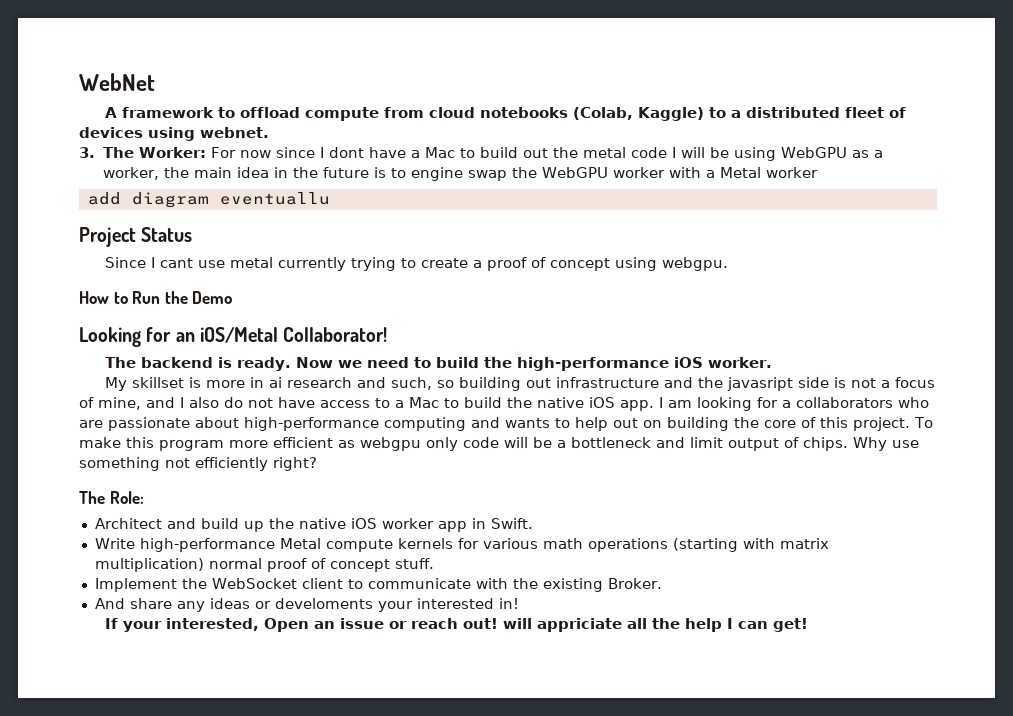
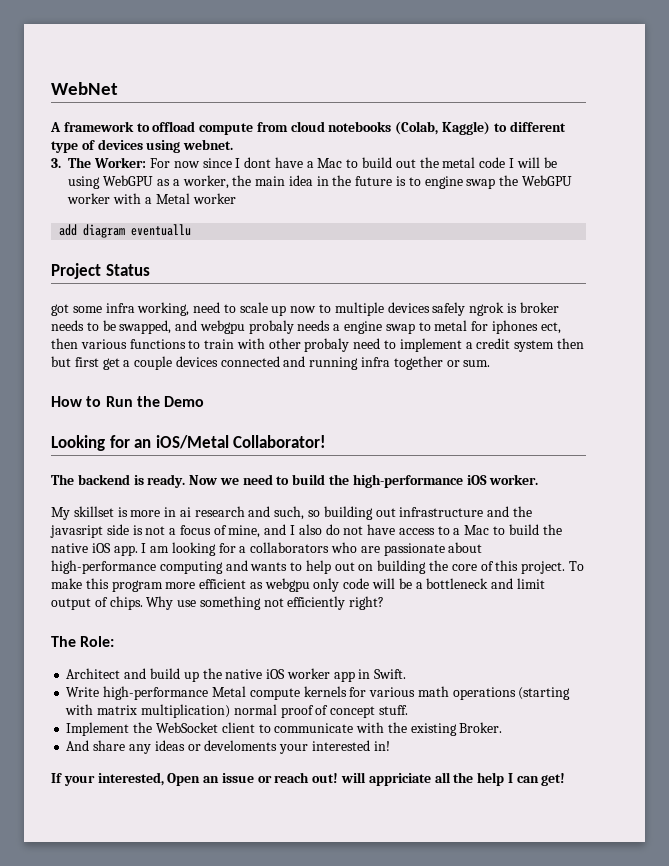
- A framework to offload compute from cloud notebooks (Colab, Kaggle) to a distributed fleet of devices using webnet.
+ A framework to offload compute from cloud notebooks (Colab, Kaggle) to different type of devices using webnet.
- Since I cant use metal currently trying to create a proof of concept using webgpu.
+ got some infra working, need to scale up now to multiple devices safely ngrok is broker needs to be swapped, and webgpu probaly needs a engine swap to metal for iphones ect, then various functions to train with other probaly need to implement a credit system then but first get a couple devices connected and running infra together or sum.

